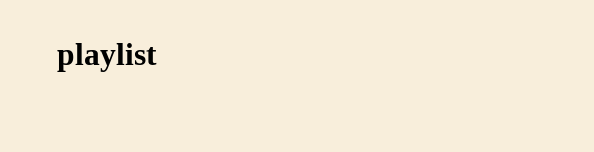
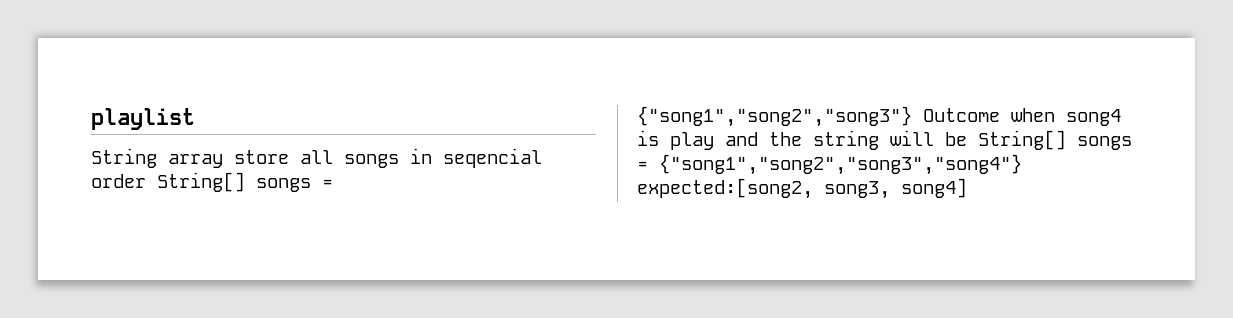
+ String array store all songs in seqencial order String[] songs = {"song1","song2","song3"} Outcome when song4 is play and the string will be String[] songs = {"song1","song2","song3","song4"} expected:[song2, song3, song4]

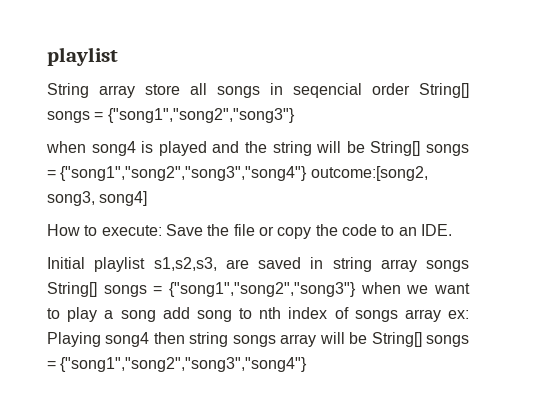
- String array store all songs in seqencial order String[] songs = {"song1","song2","song3"} Outcome when song4 is play and the string will be String[] songs = {"song1","song2","song3","song4"} expected:[song2, song3, song4]
+ String array store all songs in seqencial order String[] songs = {"song1","song2","song3"}
+ when song4 is played and the string will be String[] songs = {"song1","song2","song3","song4"} outcome:[song2, song3, song4]
+ How to execute: Save the file or copy the code to an IDE.
+ Initial playlist s1,s2,s3, are saved in string array songs String[] songs = {"song1","song2","song3"} when we want to play a song add song to nth index of songs array ex: Playing song4 then string songs array will be String[] songs = {"song1","song2","song3","song4"}

